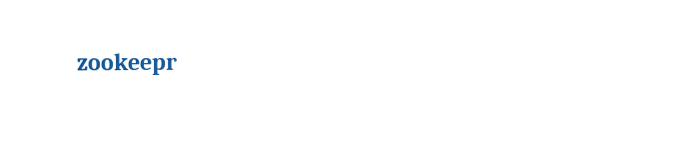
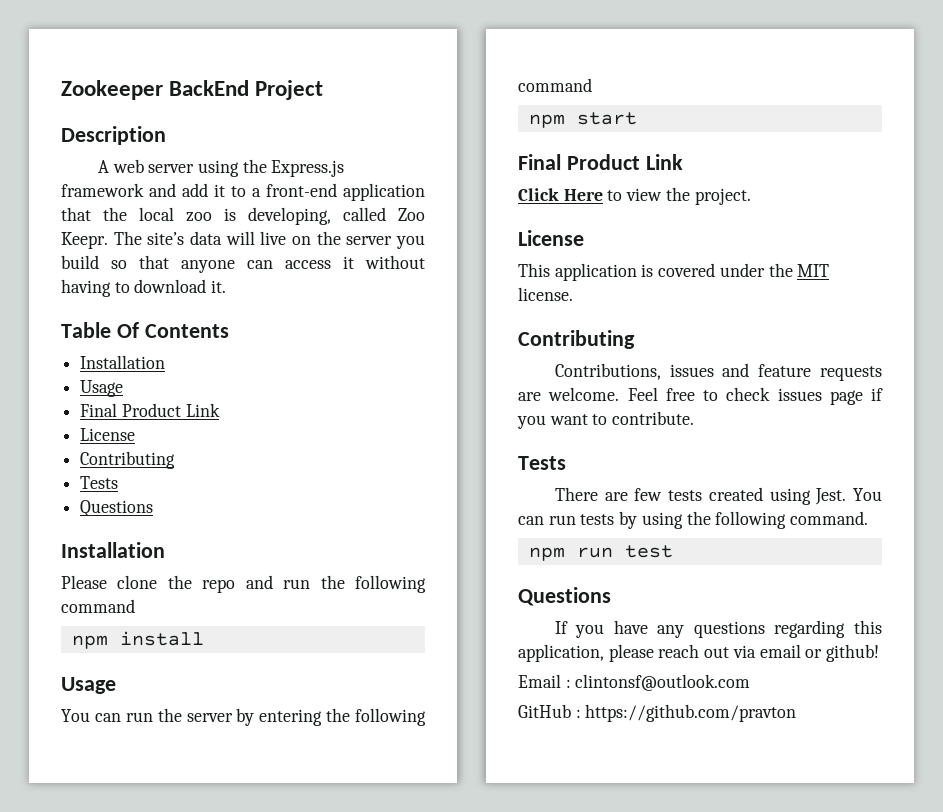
- zookeepr
+ Zookeeper BackEnd Project
+ Description
+ A web server using the Express.js framework and add it to a front-end application that the local zoo is developing, called Zoo Keepr. The site’s data will live on the server you build so that anyone can access it without having to download it.
+ Table Of Contents
+ Installation
+ Usage
+ Final Product Link
+ License
+ Contributing
+ Tests
+ Questions
+ Installation
+ Please clone the repo and run the following command
+ npm install
+ Usage
+ You can run the server by entering the following command
+ npm start
+ Final Product Link
+ Click Here to view the project.
+ License
+ This application is covered under the MIT license.
+ Contributing
+ Contributions, issues and feature requests are welcome. Feel free to check issues page if you want to contribute.
+ Tests
+ There are few tests created using Jest. You can run tests by using the following command.
+ npm run test
+ Questions
+ If you have any questions regarding this application, please reach out via email or github!
+ Email : clintonsf@outlook.com
+ GitHub : https://github.com/pravton

